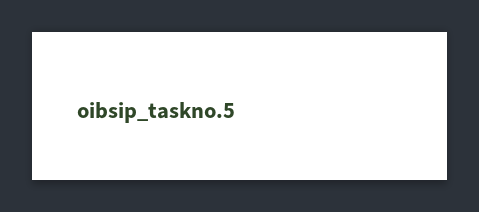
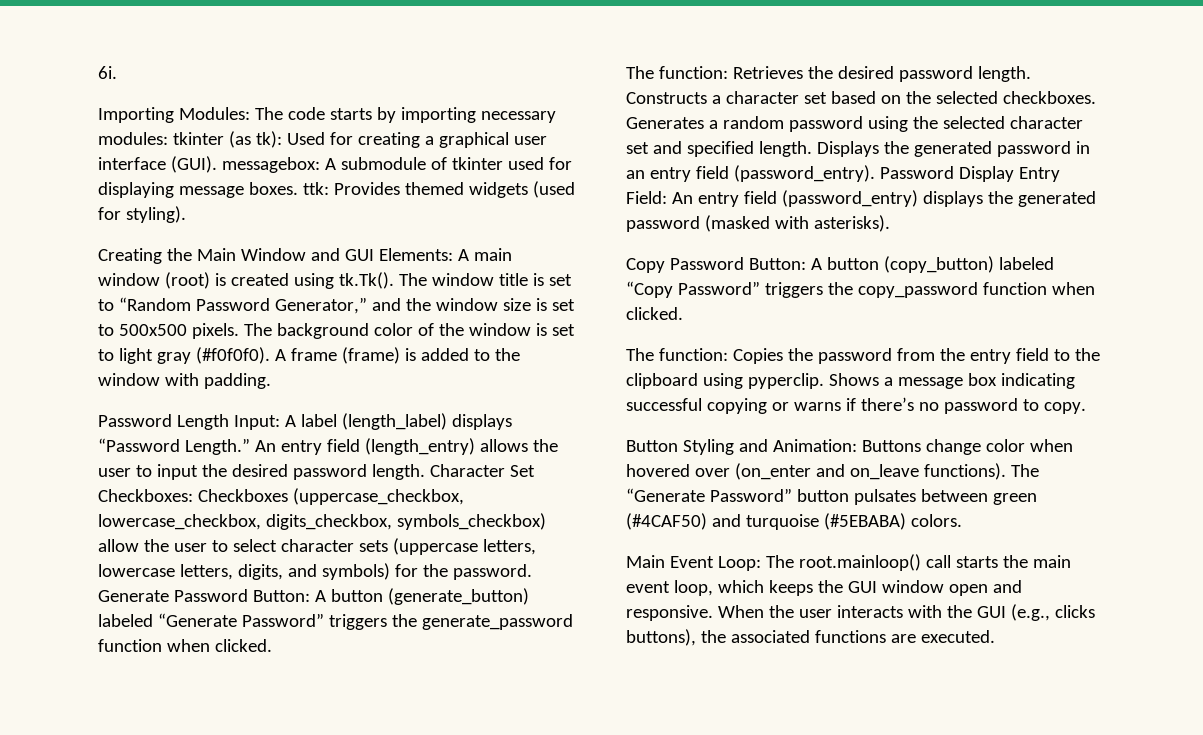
- oibsip_taskno.5
+ 6i.
+ Importing Modules: The code starts by importing necessary modules: tkinter (as tk): Used for creating a graphical user interface (GUI). messagebox: A submodule of tkinter used for displaying message boxes. ttk: Provides themed widgets (used for styling).
+ Creating the Main Window and GUI Elements: A main window (root) is created using tk.Tk(). The window title is set to “Random Password Generator,” and the window size is set to 500x500 pixels. The background color of the window is set to light gray (#f0f0f0). A frame (frame) is added to the window with padding.
+ Password Length Input: A label (length_label) displays “Password Length.” An entry field (length_entry) allows the user to input the desired password length. Character Set Checkboxes: Checkboxes (uppercase_checkbox, lowercase_checkbox, digits_checkbox, symbols_checkbox) allow the user to select character sets (uppercase letters, lowercase letters, digits, and symbols) for the password. Generate Password Button: A button (generate_button) labeled “Generate Password” triggers the generate_password function when clicked.
+ The function: Retrieves the desired password length. Constructs a character set based on the selected checkboxes. Generates a random password using the selected character set and specified length. Displays the generated password in an entry field (password_entry). Password Display Entry Field: An entry field (password_entry) displays the generated password (masked with asterisks).
+ Copy Password Button: A button (copy_button) labeled “Copy Password” triggers the copy_password function when clicked.
+ The function: Copies the password from the entry field to the clipboard using pyperclip. Shows a message box indicating successful copying or warns if there’s no password to copy.
+ Button Styling and Animation: Buttons change color when hovered over (on_enter and on_leave functions). The “Generate Password” button pulsates between green (#4CAF50) and turquoise (#5EBABA) colors.
+ Main Event Loop: The root.mainloop() call starts the main event loop, which keeps the GUI window open and responsive. When the user interacts with the GUI (e.g., clicks buttons), the associated functions are executed.

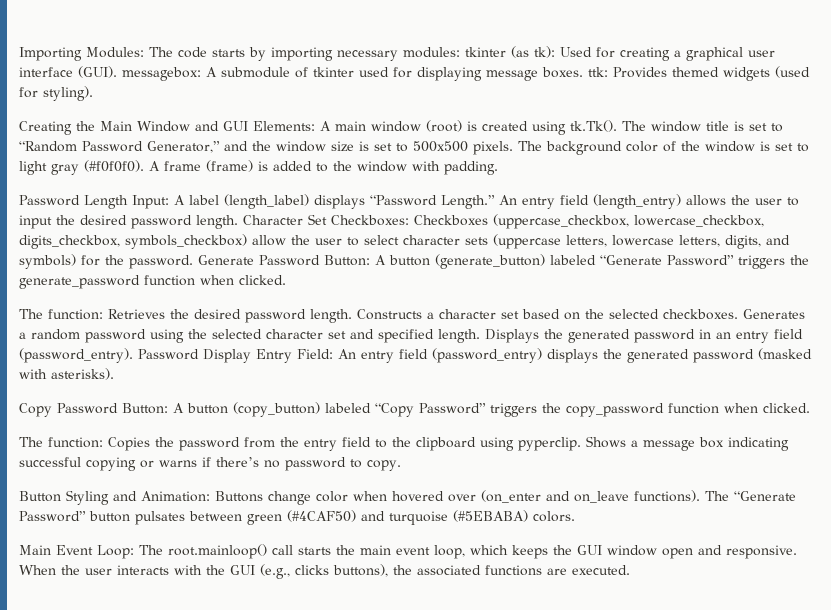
- 6i.

